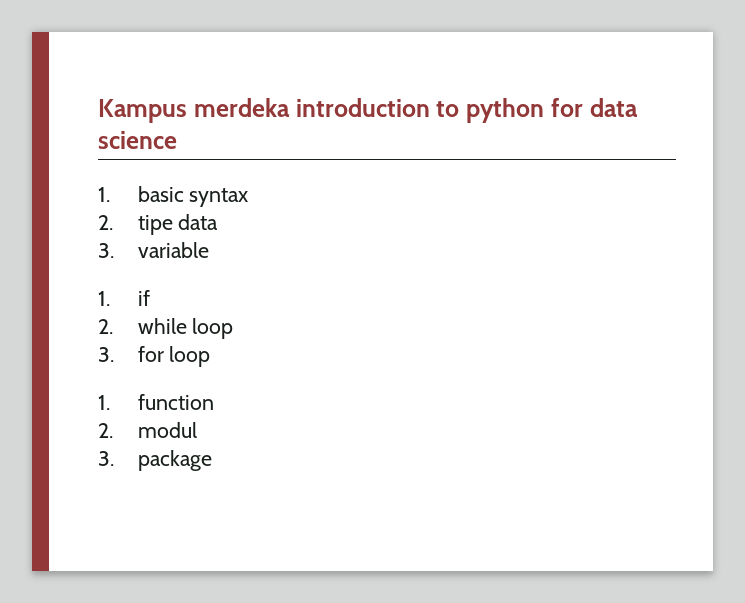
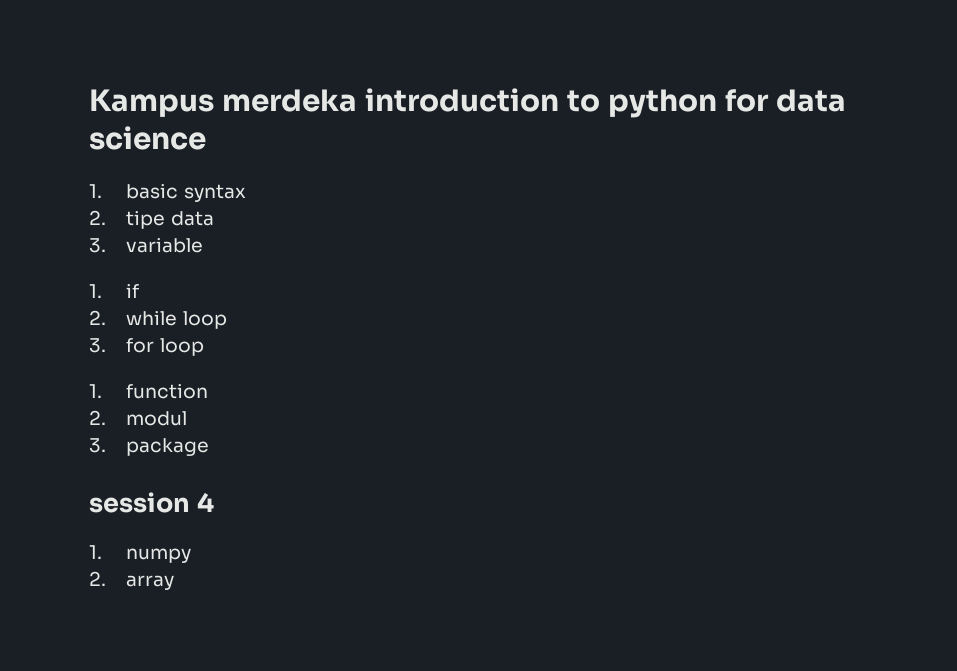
+ session 4
+ 1. numpy
+ 2. array

